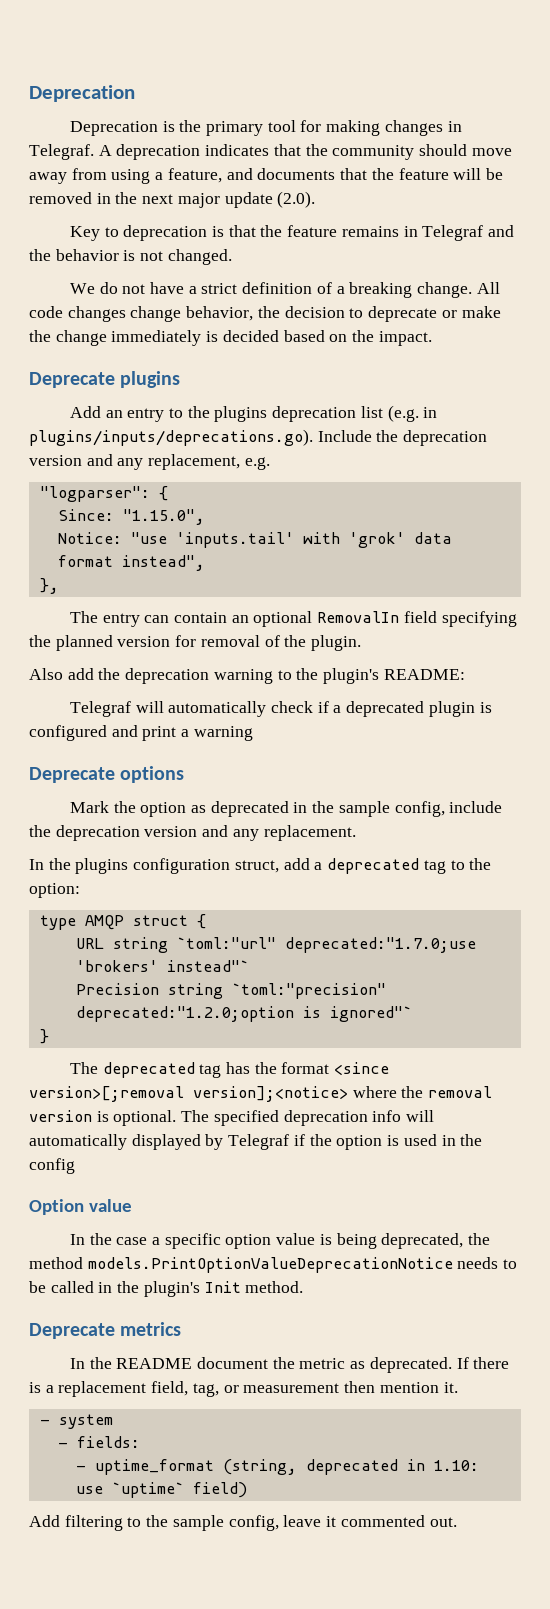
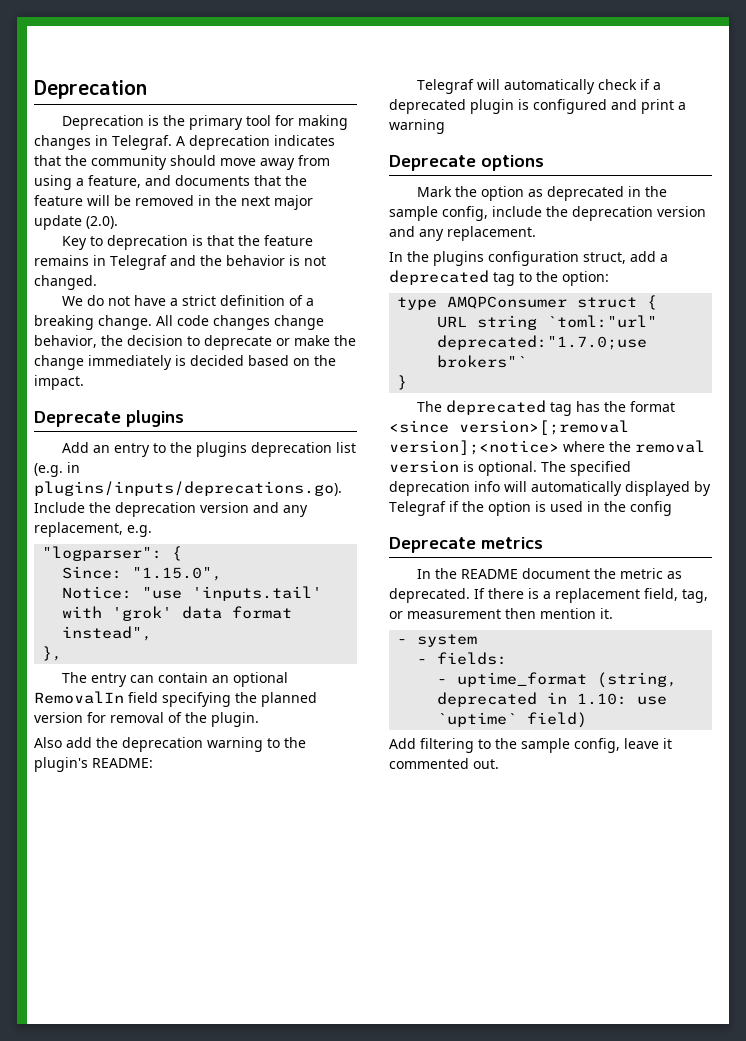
- type AMQP struct {
+ type AMQPConsumer struct {
- URL string `toml:"url" deprecated:"1.7.0;use 'brokers' instead"`
- Precision string `toml:"precision" deprecated:"1.2.0;option is ignored"`
+ URL string `toml:"url" deprecated:"1.7.0;use brokers"`
- Option value
- In the case a specific option value is being deprecated, the method models.PrintOptionValueDeprecationNotice needs to be called in the plugin's Init method.

